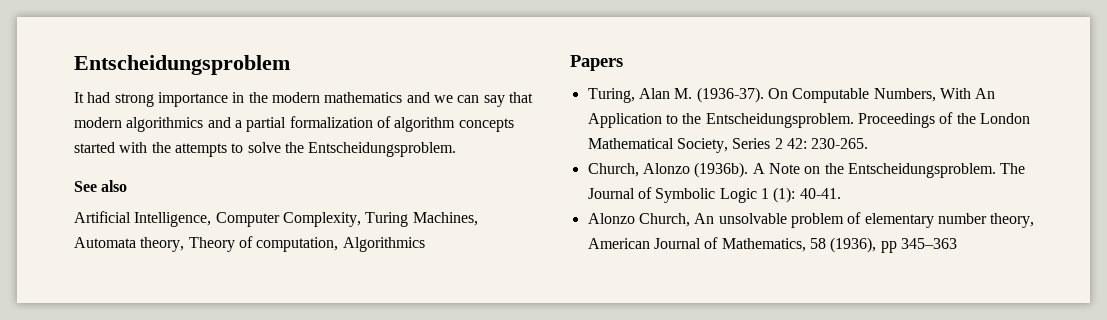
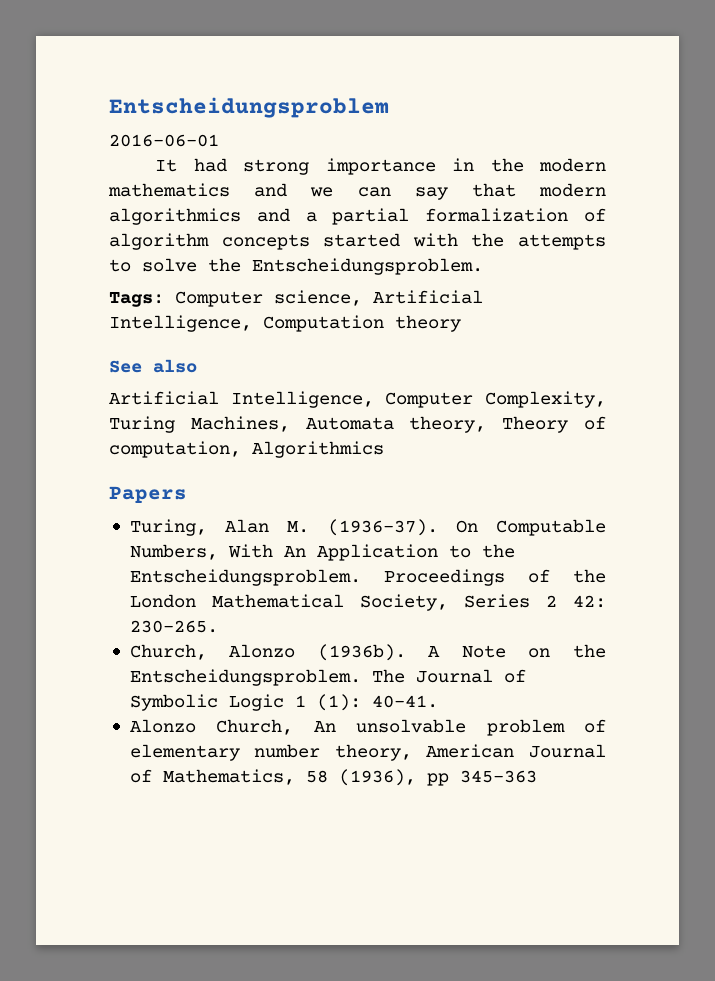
+ 2016-06-01
+ Tags: Computer science, Artificial Intelligence, Computation theory

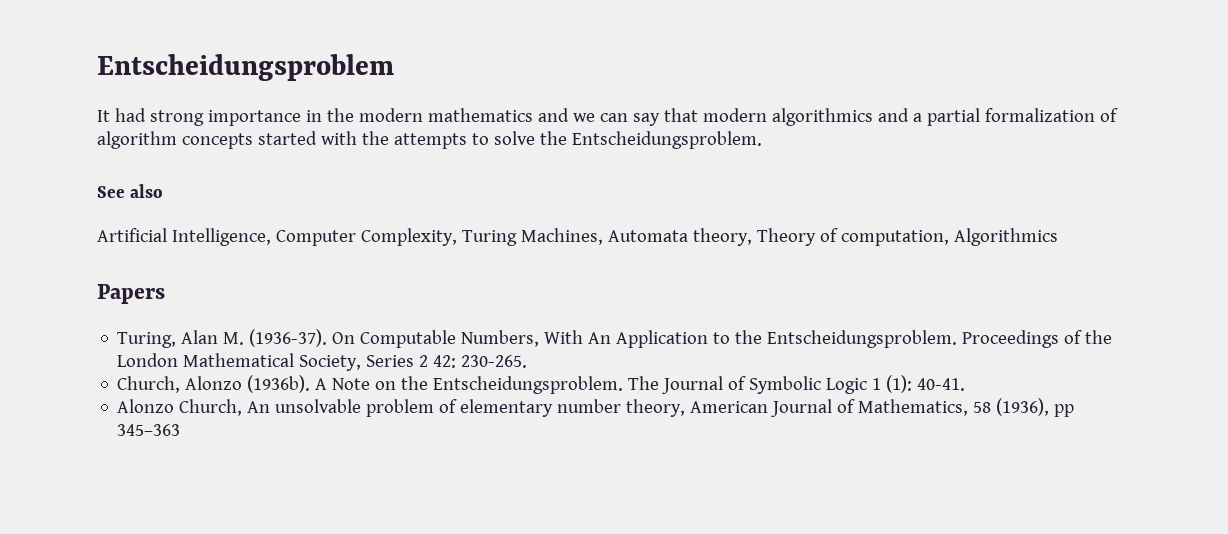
- 2016-06-01
- Tags: Computer science, Artificial Intelligence, Computation theory

